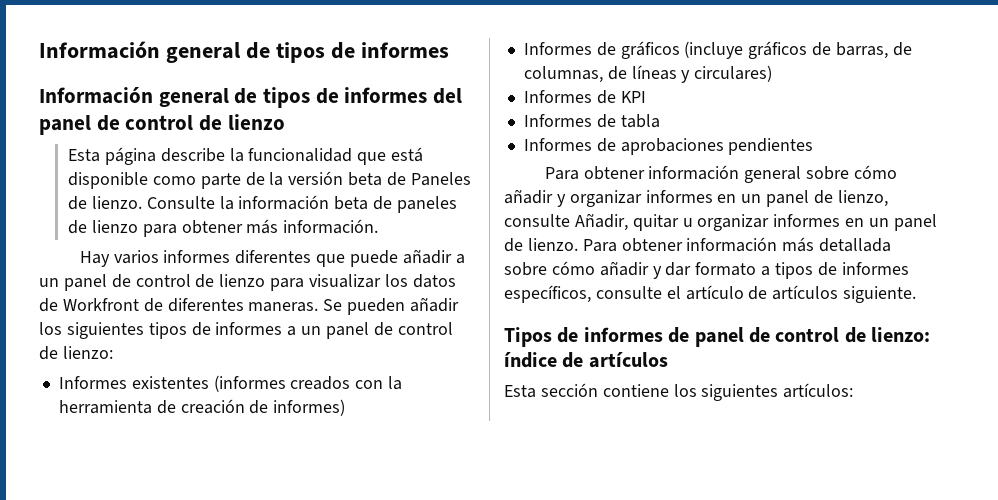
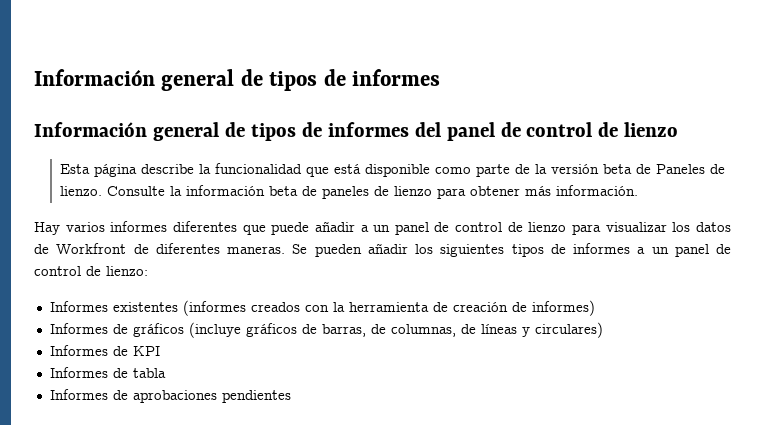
- Para obtener información general sobre cómo añadir y organizar informes en un panel de lienzo, consulte Añadir, quitar u organizar informes en un panel de lienzo. Para obtener información más detallada sobre cómo añadir y dar formato a tipos de informes específicos, consulte el artículo de artículos siguiente.
- Tipos de informes de panel de control de lienzo: índice de artículos
- Esta sección contiene los siguientes artículos:

